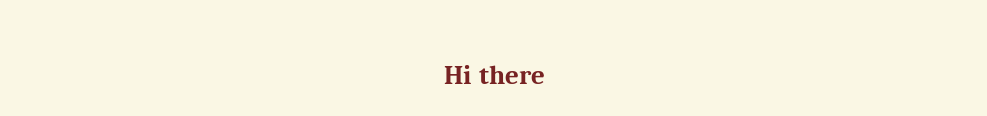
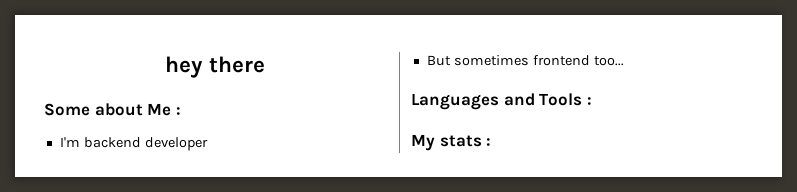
- Hi there
+ hey there
+ Some about Me :
+ I'm backend developer
+ But sometimes frontend too...
+ Languages and Tools :
+ My stats :

